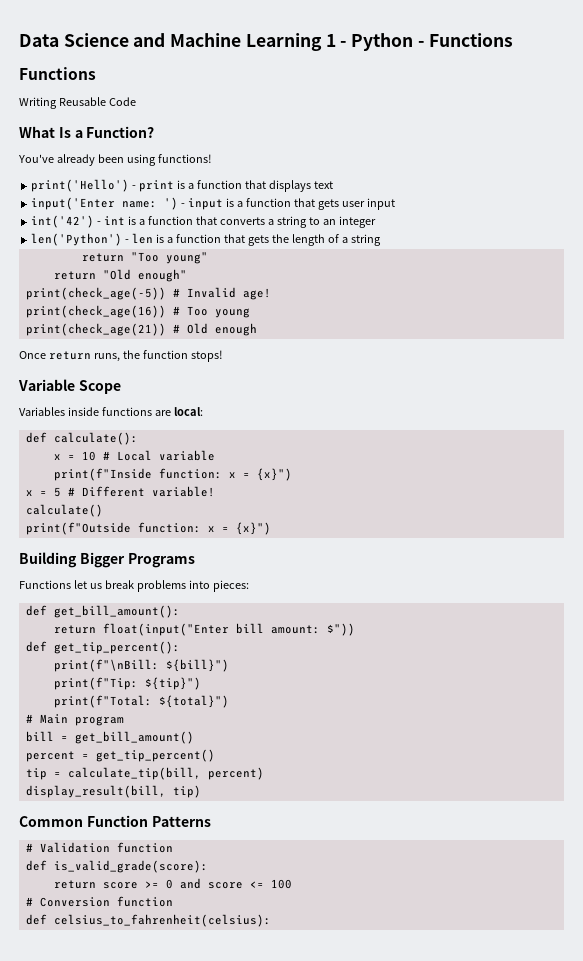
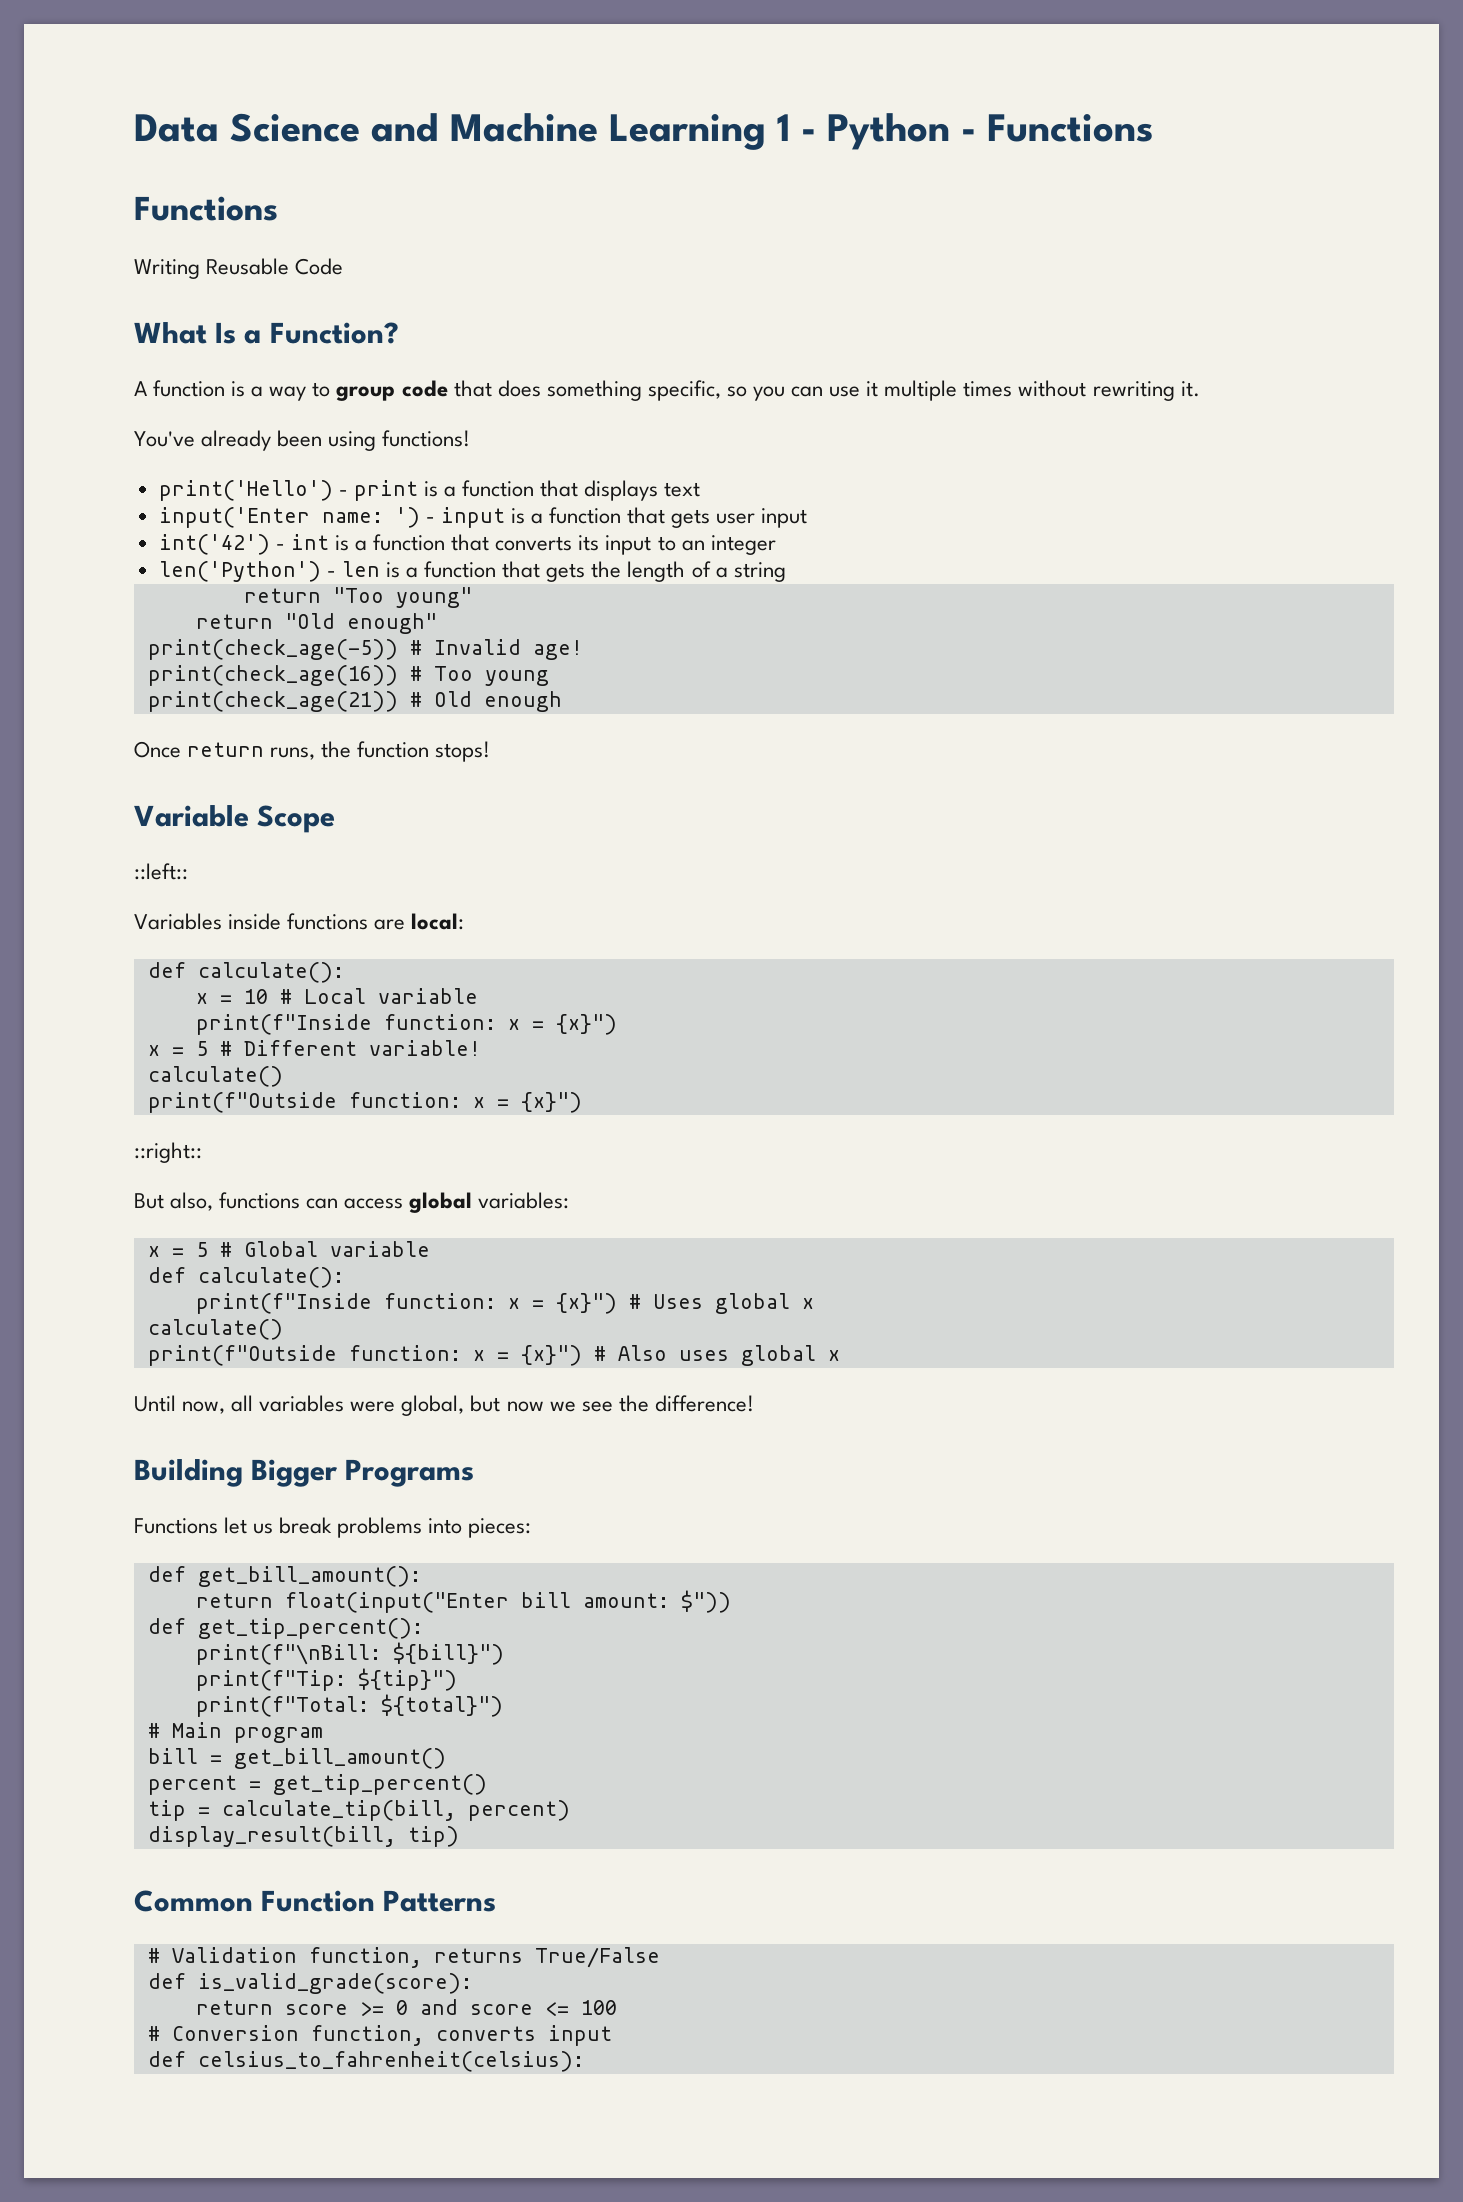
+ A function is a way to group code that does something specific, so you can use it multiple times without rewriting it.
- int('42') - int is a function that converts a string to an integer
+ int('42') - int is a function that converts its input to an integer
+ ::left::
+ ::right::
+ But also, functions can access global variables:
+ x = 5 # Global variable
+ def calculate():
+ print(f"Inside function: x = {x}") # Uses global x
+ calculate()
+ print(f"Outside function: x = {x}") # Also uses global x
+ Until now, all variables were global, but now we see the difference!
- # Validation function
+ # Validation function, returns True/False
- # Conversion function
+ # Conversion function, converts input

